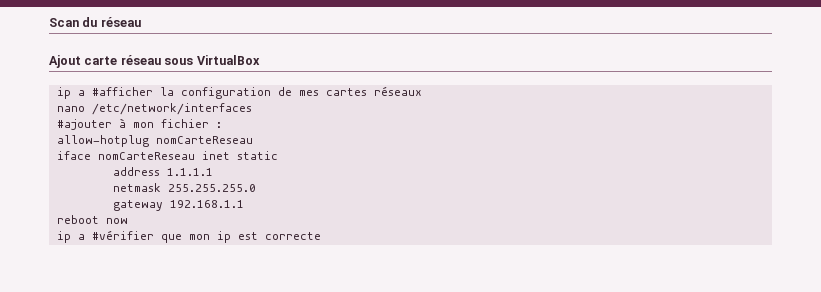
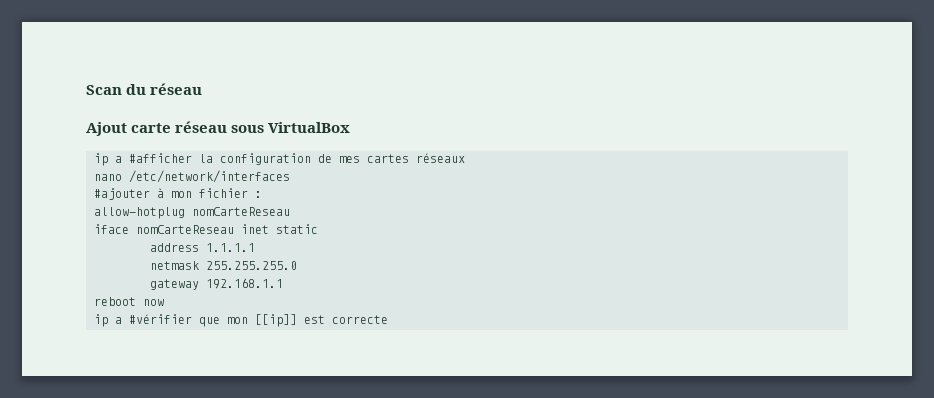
- ip a #vérifier que mon ip est correcte
+ ip a #vérifier que mon [[ip]] est correcte

